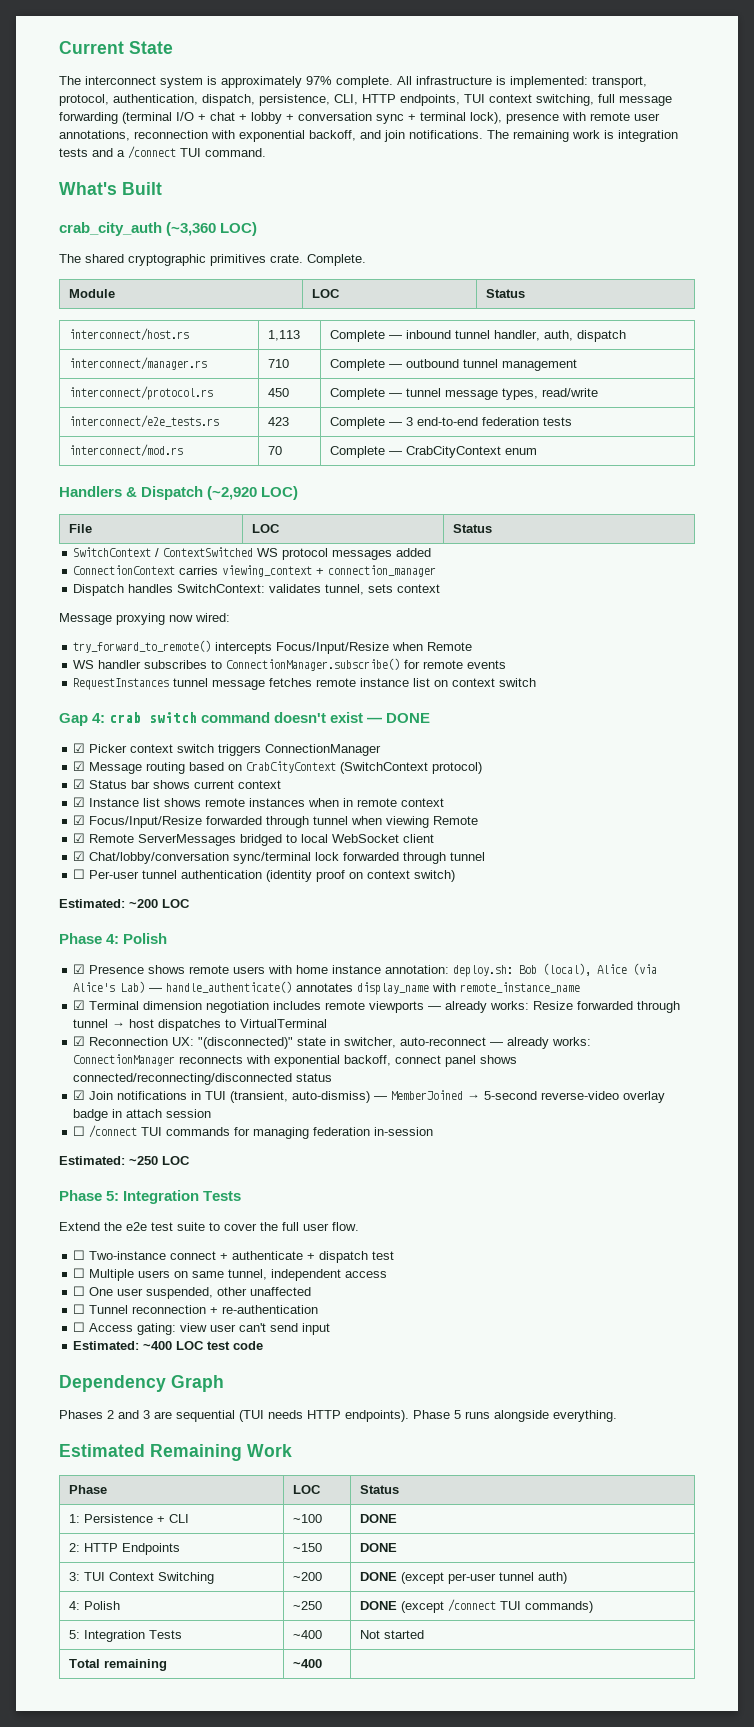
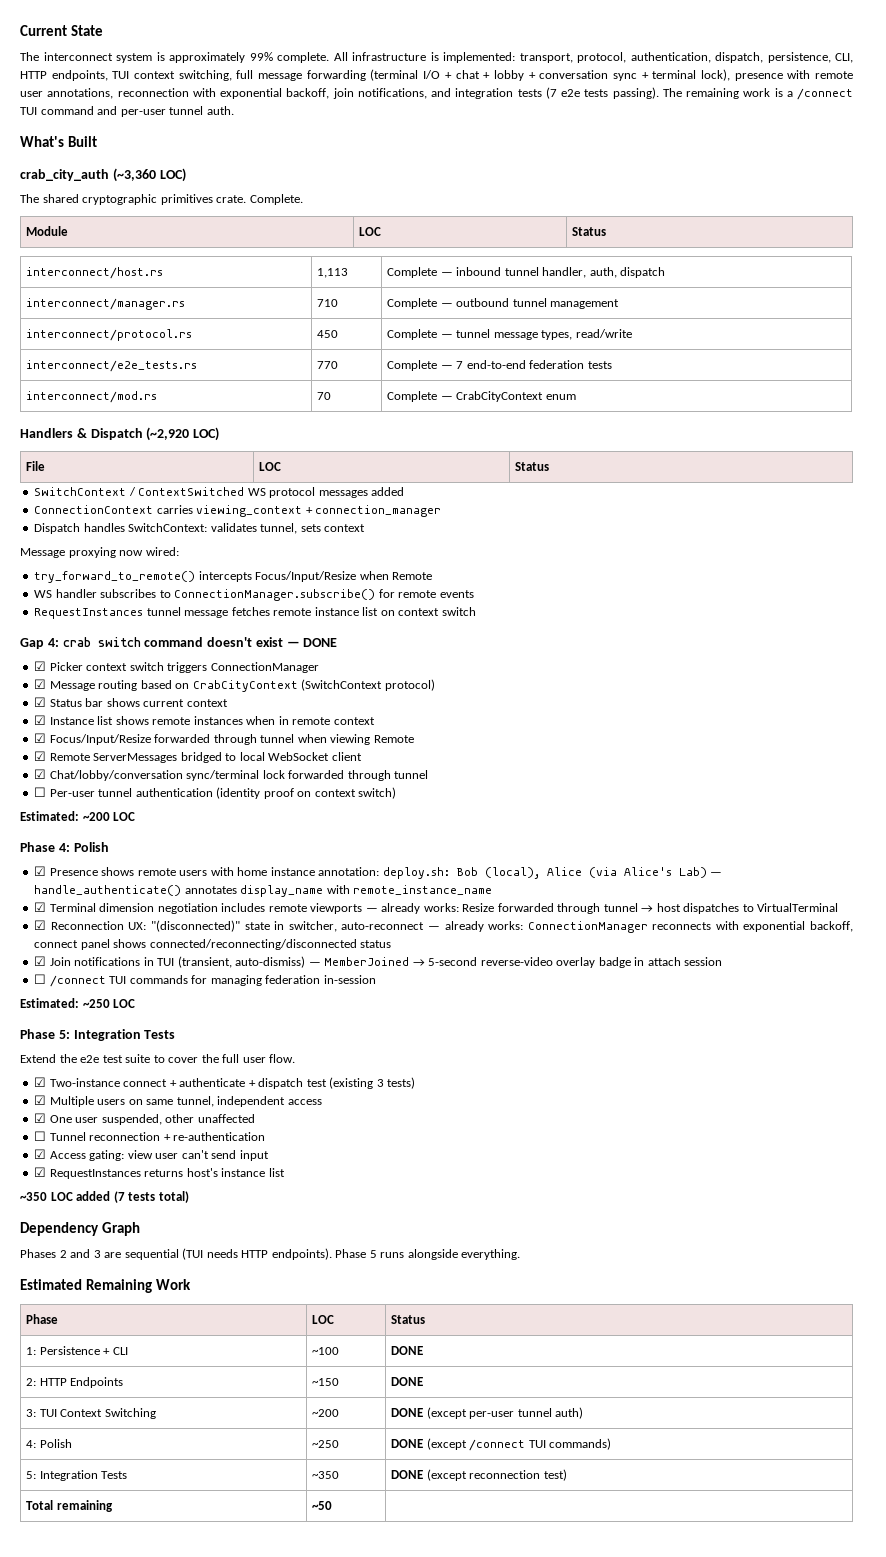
- The interconnect system is approximately 97% complete.
+ The interconnect system is approximately 99% complete.
- All infrastructure is implemented: transport, protocol, authentication, dispatch, persistence, CLI, HTTP endpoints, TUI context switching, full message forwarding (terminal I/O + chat + lobby + conversation sync + terminal lock), presence with remote user annotations, reconnection with exponential backoff, and join notifications. The remaining work is integration tests and a /connect TUI command.
+ All infrastructure is implemented: transport, protocol, authentication, dispatch, persistence, CLI, HTTP endpoints, TUI context switching, full message forwarding (terminal I/O + chat + lobby + conversation sync + terminal lock), presence with remote user annotations, reconnection with exponential backoff, join notifications, and integration tests (7 e2e tests passing). The remaining work is a /connect TUI command and per-user tunnel auth.
- interconnect/e2e_tests.rs | 423 | Complete — 3 end-to-end federation tests
+ interconnect/e2e_tests.rs | 770 | Complete — 7 end-to-end federation tests
- ☐ Two-instance connect + authenticate + dispatch test
- ☐ Multiple users on same tunnel, independent access
+ ☑ Two-instance connect + authenticate + dispatch test (existing 3 tests)
+ ☑ Multiple users on same tunnel, independent access
- ☐ One user suspended, other unaffected
+ ☑ One user suspended, other unaffected
- ☐ Access gating: view user can't send input
+ ☑ Access gating: view user can't send input
- Estimated: ~400 LOC test code
+ ☑ RequestInstances returns host's instance list
+ ~350 LOC added (7 tests total)
- 5: Integration Tests | ~400 | Not started
+ 5: Integration Tests | ~350 | DONE (except reconnection test)
- Total remaining | ~400 |
+ Total remaining | ~50 |

